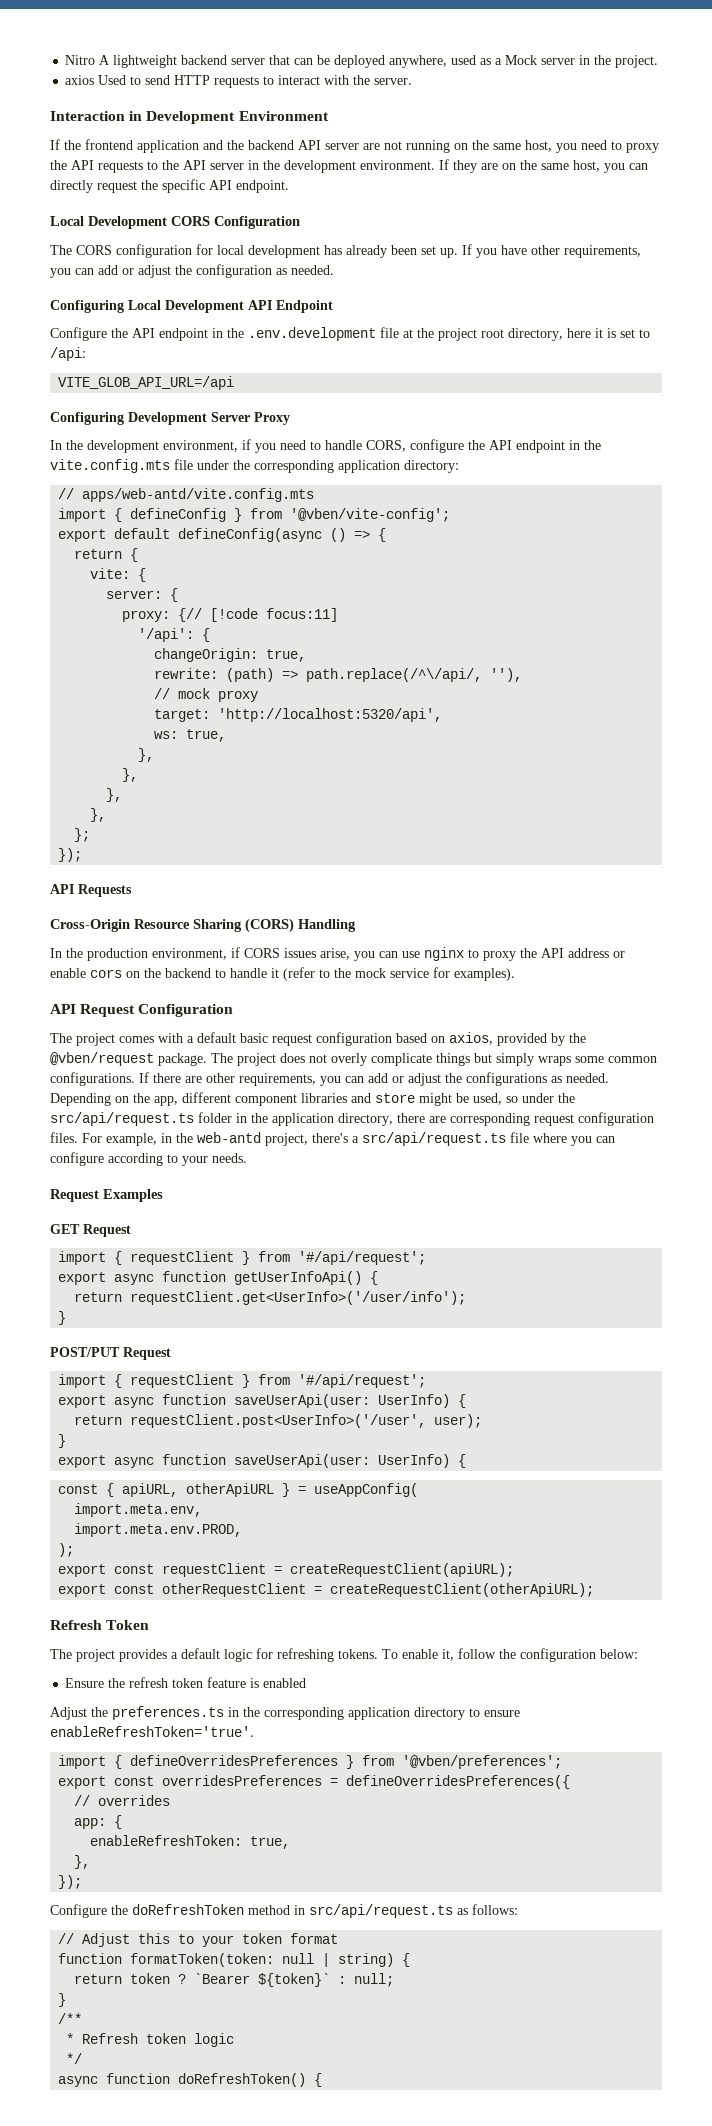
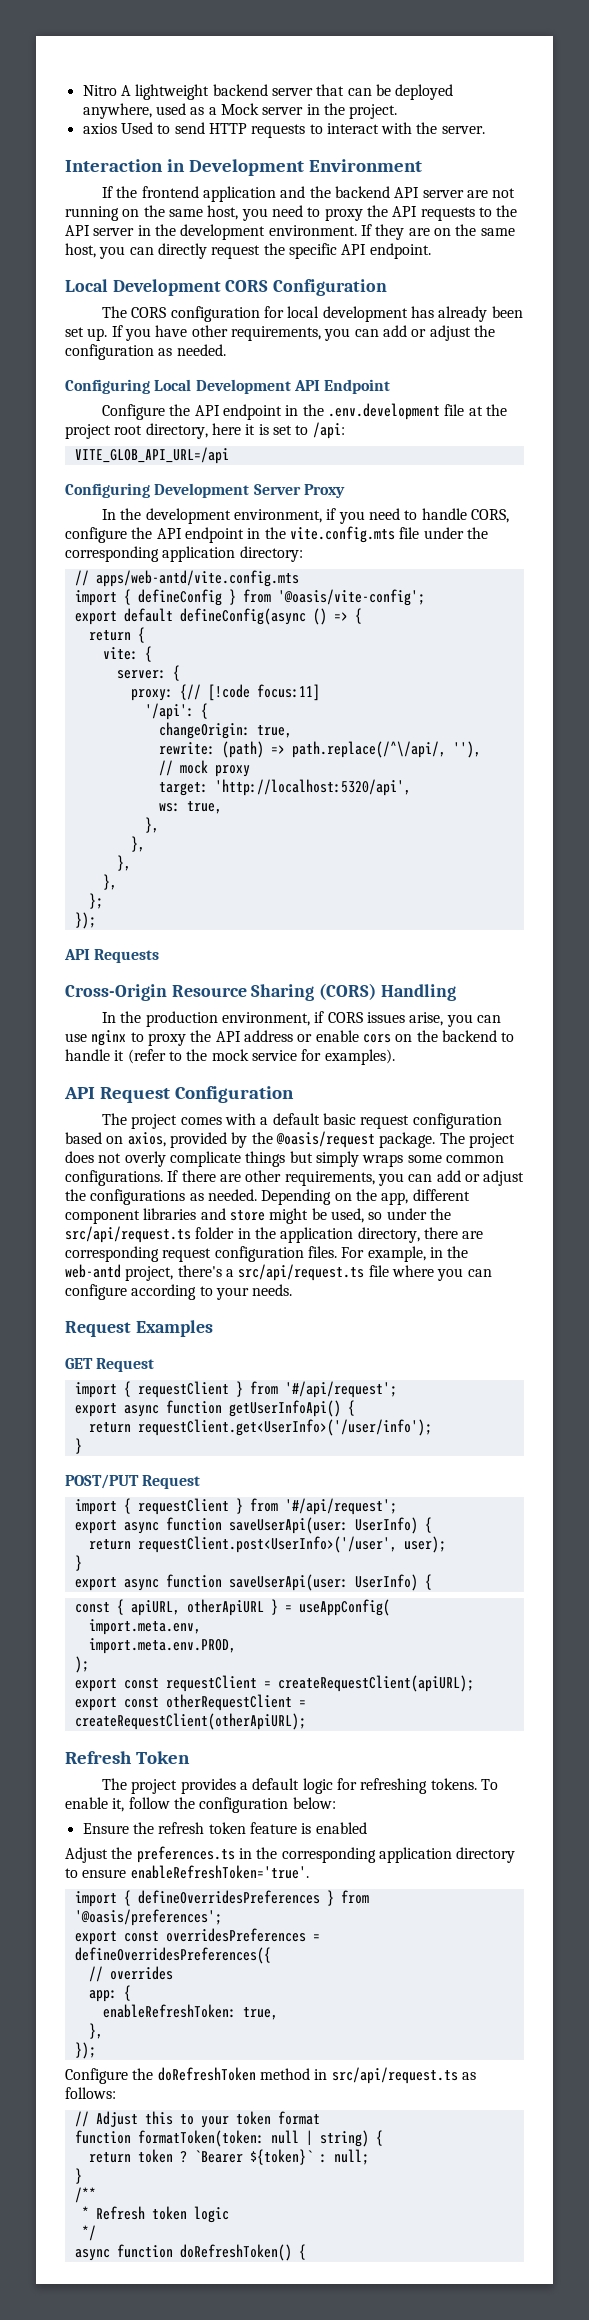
- import { defineConfig } from '@vben/vite-config';
+ import { defineConfig } from '@oasis/vite-config';
- The project comes with a default basic request configuration based on axios, provided by the @vben/request package.
+ The project comes with a default basic request configuration based on axios, provided by the @oasis/request package.
- import { defineOverridesPreferences } from '@vben/preferences';
+ import { defineOverridesPreferences } from '@oasis/preferences';

